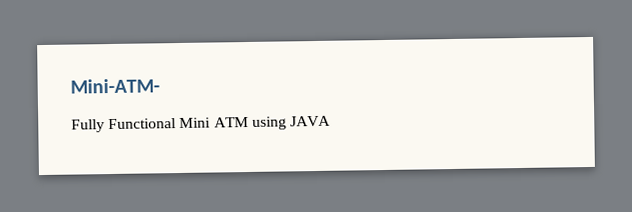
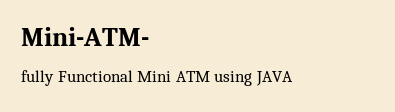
- Fully Functional Mini ATM using JAVA
+ fully Functional Mini ATM using JAVA

